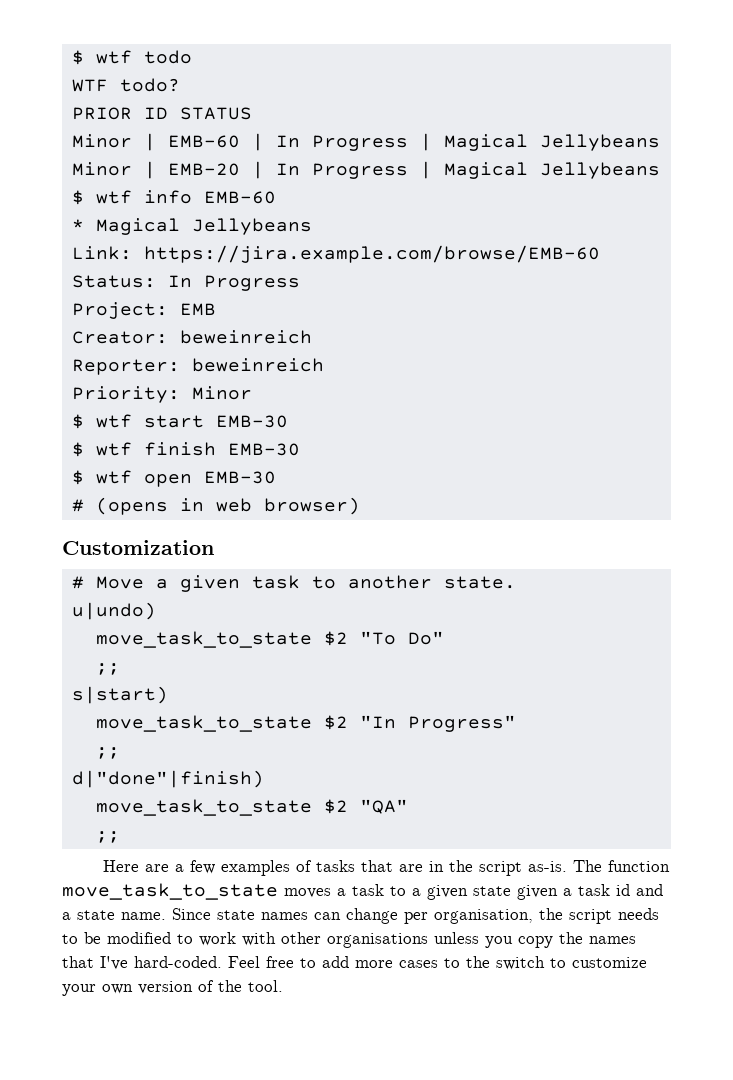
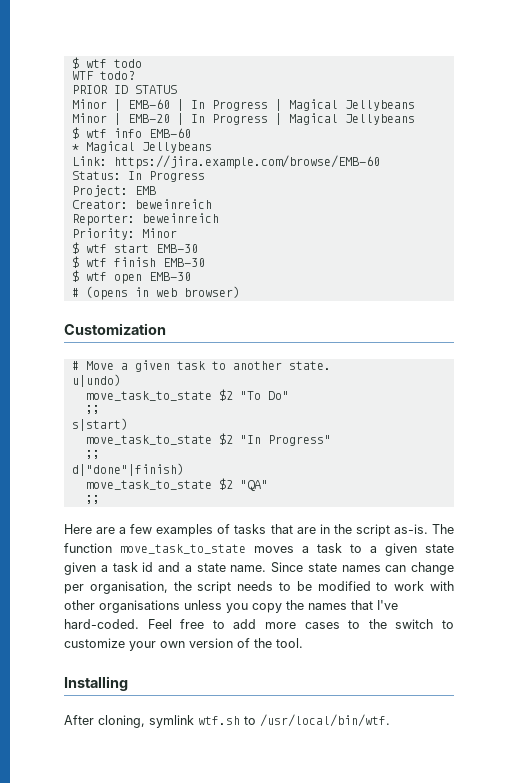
+ Installing
+ After cloning, symlink wtf.sh to /usr/local/bin/wtf.

